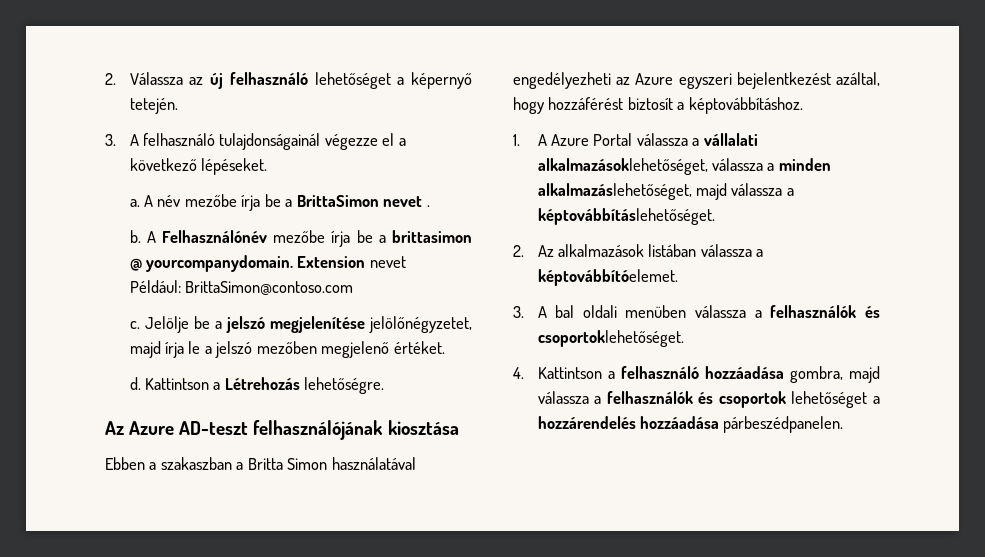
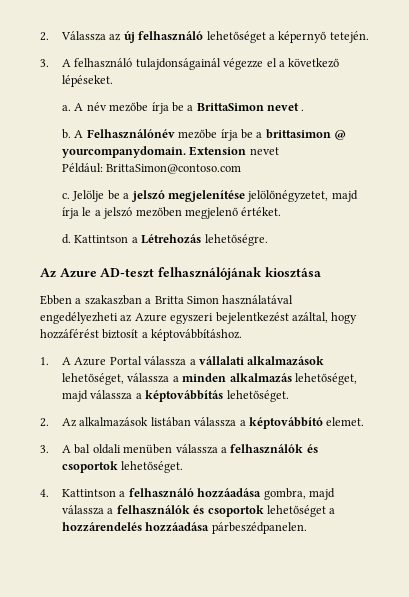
- 1. A Azure Portal válassza a vállalati alkalmazásoklehetőséget, válassza a minden alkalmazáslehetőséget, majd válassza a képtovábbításlehetőséget.
+ 1. A Azure Portal válassza a vállalati alkalmazások lehetőséget, válassza a minden alkalmazás lehetőséget, majd válassza a képtovábbítás lehetőséget.
- 2. Az alkalmazások listában válassza a képtovábbítóelemet.
+ 2. Az alkalmazások listában válassza a képtovábbító elemet.
- 3. A bal oldali menüben válassza a felhasználók és csoportoklehetőséget.
+ 3. A bal oldali menüben válassza a felhasználók és csoportok lehetőséget.

